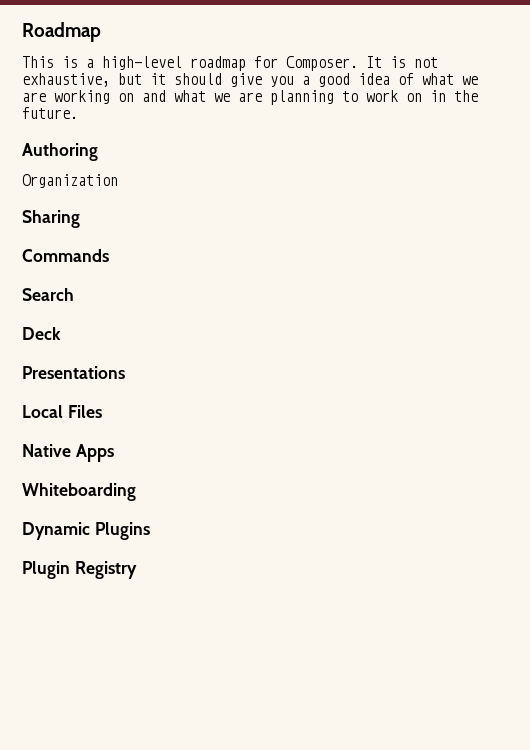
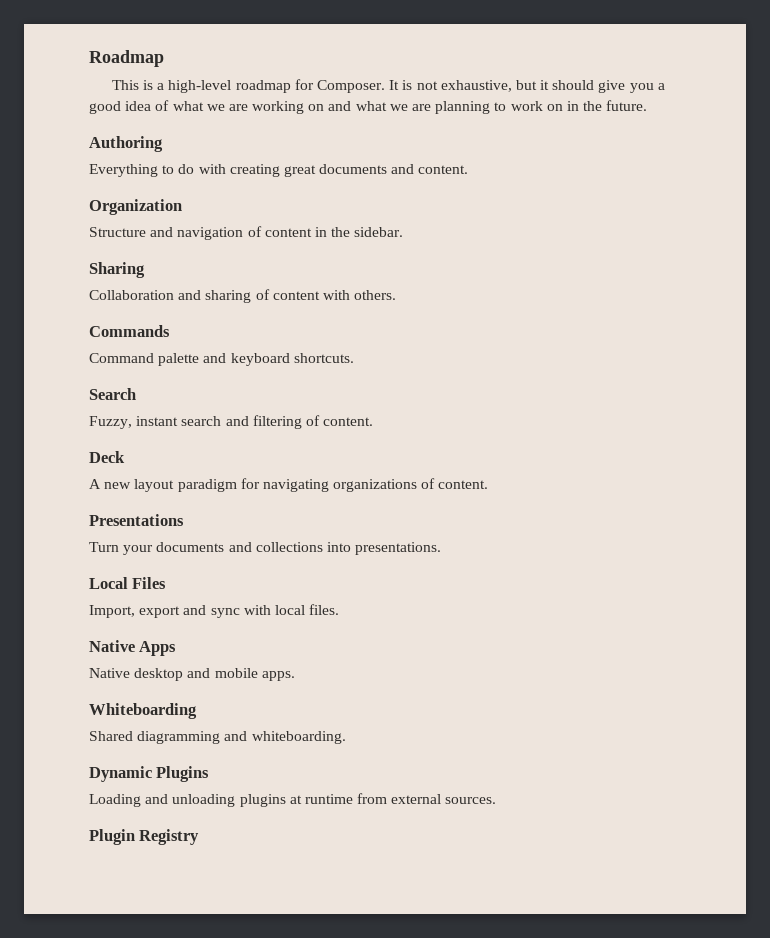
+ Everything to do with creating great documents and content.
  Organization
+ Structure and navigation of content in the sidebar.
  Sharing
+ Collaboration and sharing of content with others.
  Commands
+ Command palette and keyboard shortcuts.
  Search
+ Fuzzy, instant search and filtering of content.
  Deck
+ A new layout paradigm for navigating organizations of content.
  Presentations
+ Turn your documents and collections into presentations.
  Local Files
+ Import, export and sync with local files.
  Native Apps
+ Native desktop and mobile apps.
  Whiteboarding
+ Shared diagramming and whiteboarding.
  Dynamic Plugins
+ Loading and unloading plugins at runtime from external sources.

